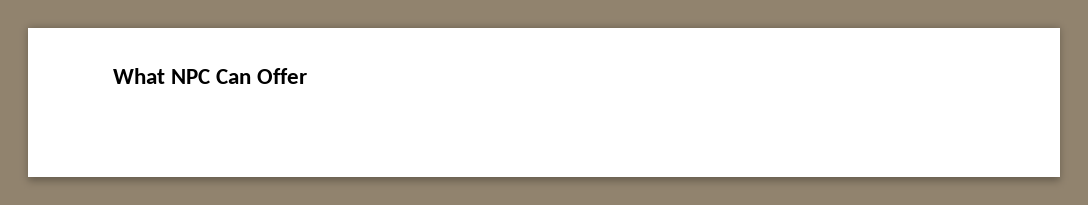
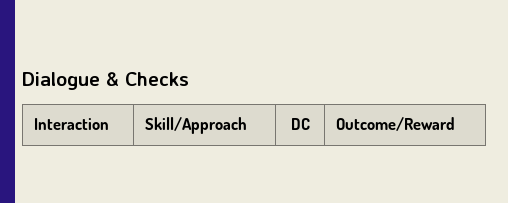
- What NPC Can Offer
+ Dialogue & Checks
+ Interaction | Skill/Approach | DC | Outcome/Reward

